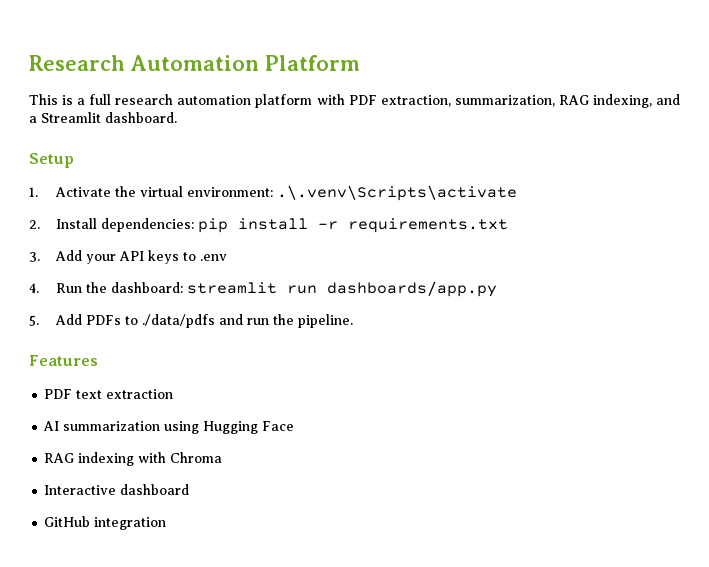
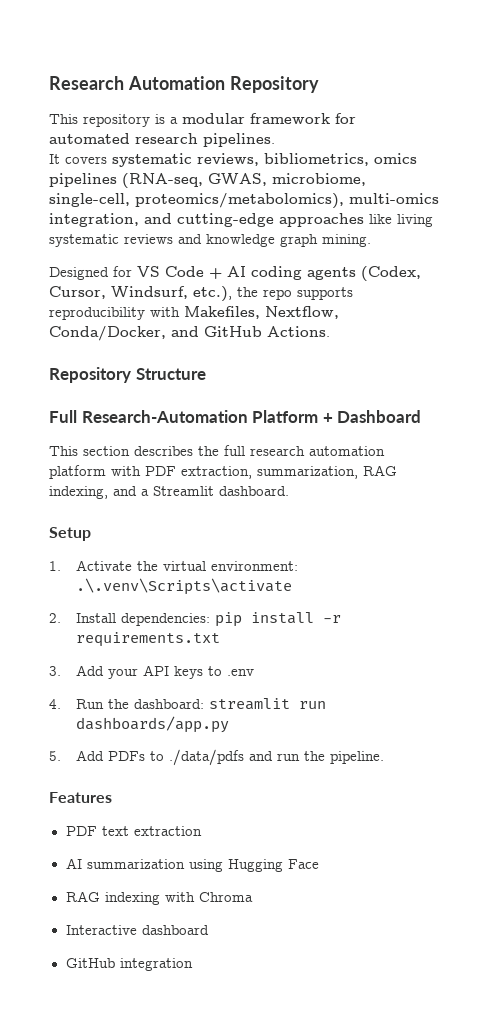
- Research Automation Platform
- This is a full research automation platform with PDF extraction, summarization, RAG indexing, and a Streamlit dashboard.
+ Research Automation Repository
+ This repository is a modular framework for automated research pipelines.
+ It covers systematic reviews, bibliometrics, omics pipelines (RNA-seq, GWAS, microbiome, single-cell, proteomics/metabolomics), multi-omics integration, and cutting-edge approaches like living systematic reviews and knowledge graph mining.
+ Designed for VS Code + AI coding agents (Codex, Cursor, Windsurf, etc.), the repo supports reproducibility with Makefiles, Nextflow, Conda/Docker, and GitHub Actions.
+ Repository Structure
+ Full Research-Automation Platform + Dashboard
+ This section describes the full research automation platform with PDF extraction, summarization, RAG indexing, and a Streamlit dashboard.

